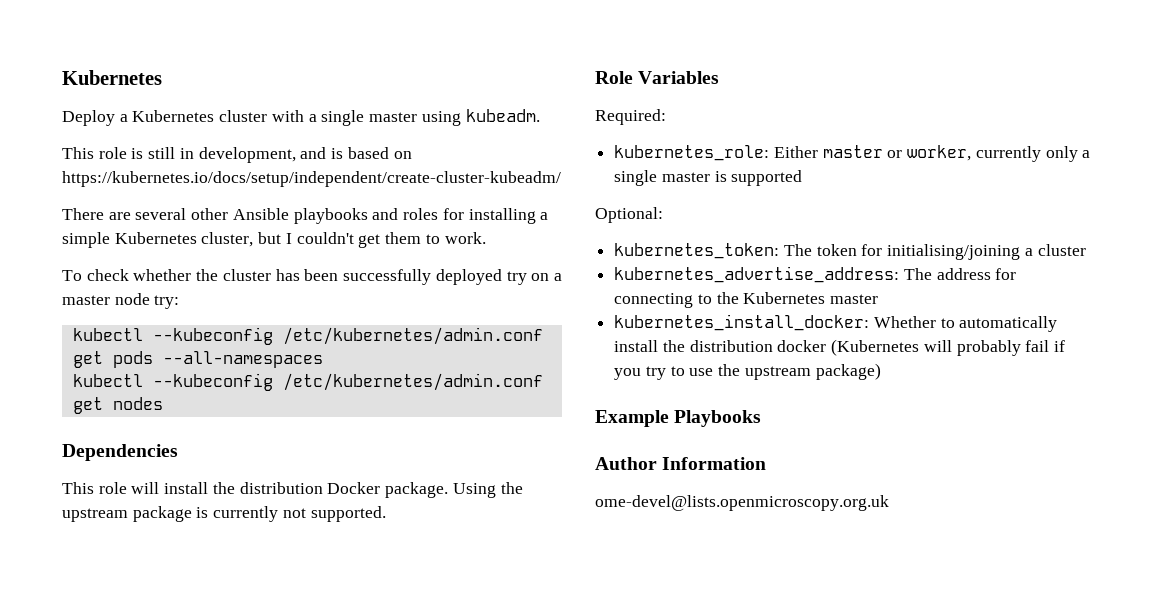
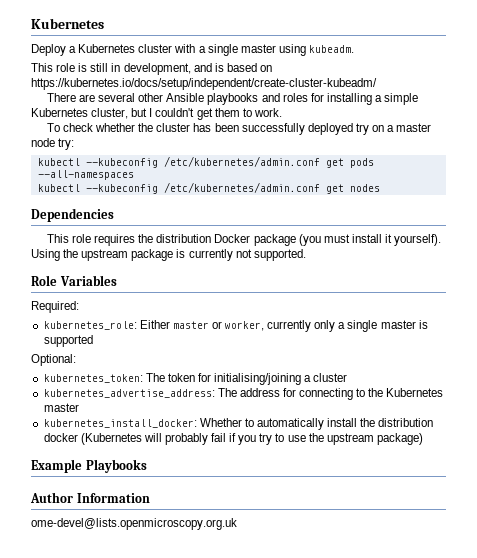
- This role will install the distribution Docker package.
+ This role requires the distribution Docker package (you must install it yourself).

